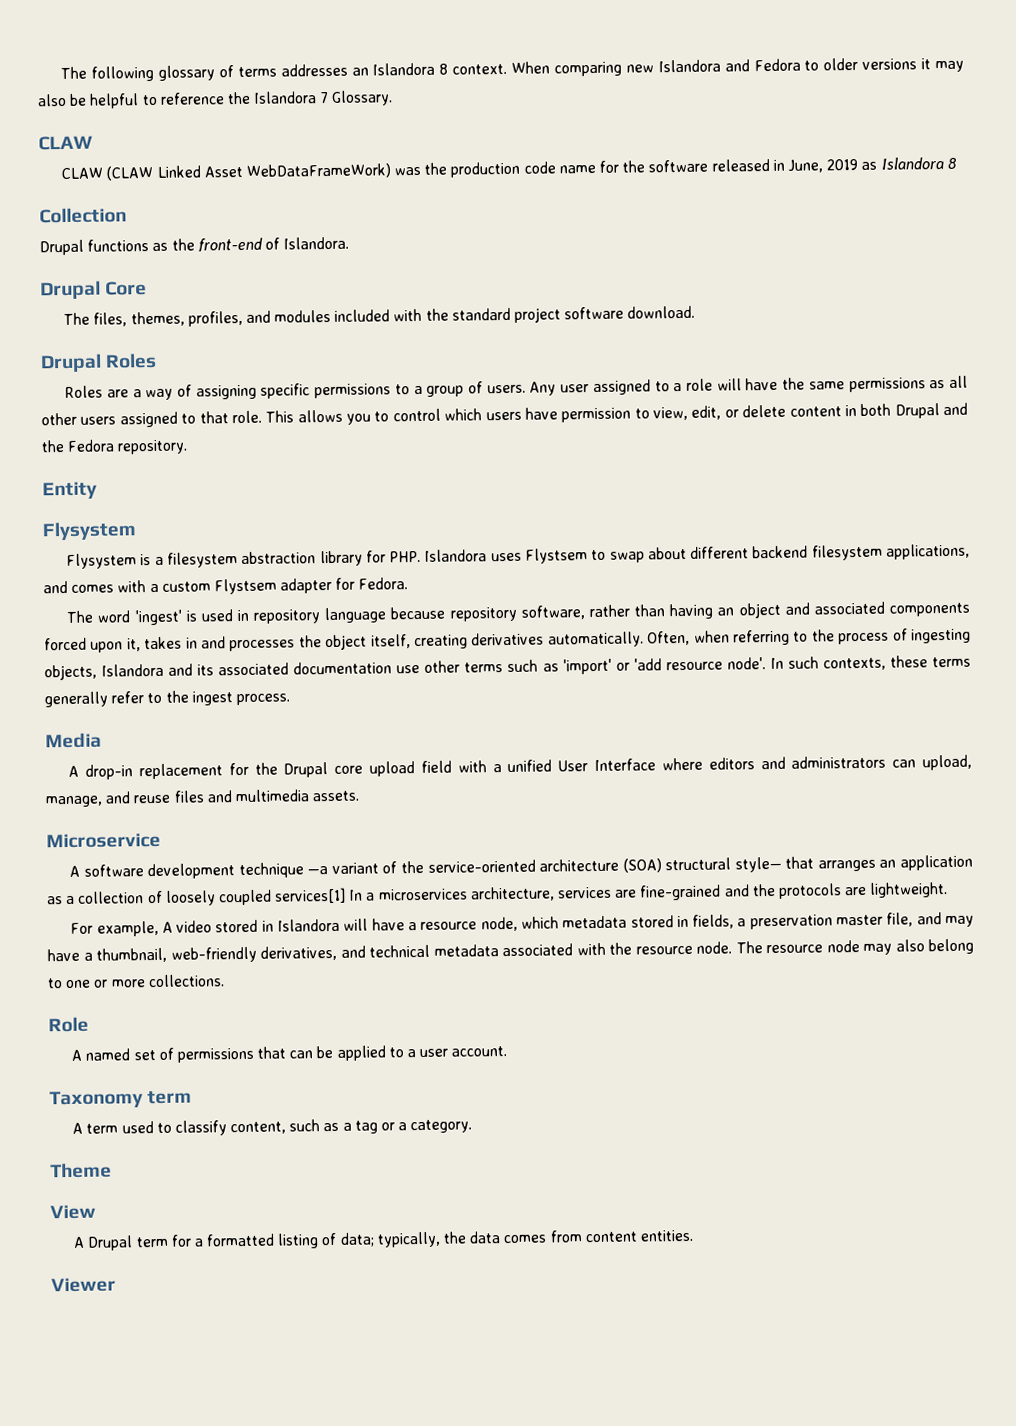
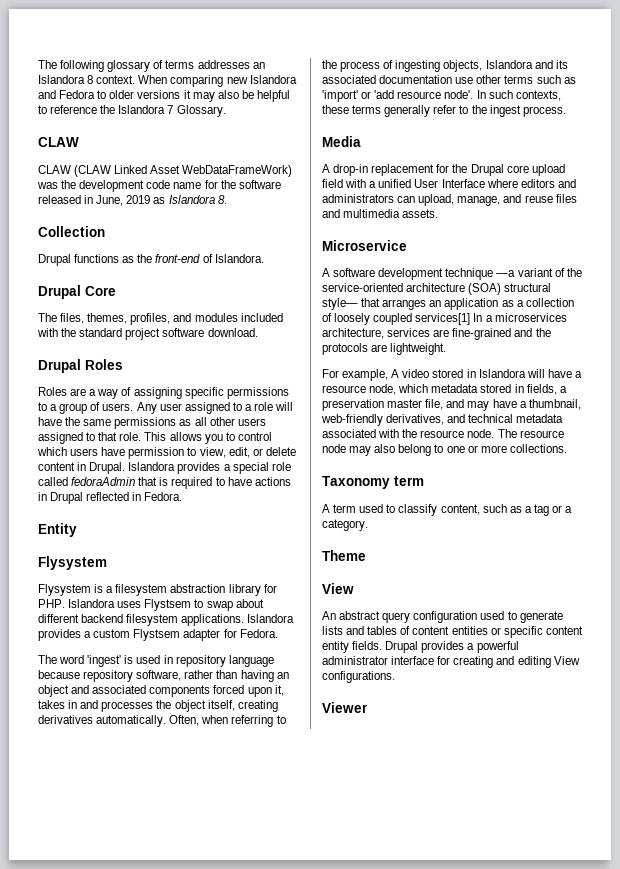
- CLAW (CLAW Linked Asset WebDataFrameWork) was the production code name for the software released in June, 2019 as Islandora 8
+ CLAW (CLAW Linked Asset WebDataFrameWork) was the development code name for the software released in June, 2019 as Islandora 8.
- This allows you to control which users have permission to view, edit, or delete content in both Drupal and the Fedora repository.
+ This allows you to control which users have permission to view, edit, or delete content in Drupal. Islandora provides a special role called fedoraAdmin that is required to have actions in Drupal reflected in Fedora.
- Flysystem is a filesystem abstraction library for PHP. Islandora uses Flystsem to swap about different backend filesystem applications, and comes with a custom Flystsem adapter for Fedora.
+ Flysystem is a filesystem abstraction library for PHP. Islandora uses Flystsem to swap about different backend filesystem applications. Islandora provides a custom Flystsem adapter for Fedora.
- Role
- A named set of permissions that can be applied to a user account.
- A Drupal term for a formatted listing of data; typically, the data comes from content entities.
+ An abstract query configuration used to generate lists and tables of content entities or specific content entity fields. Drupal provides a powerful administrator interface for creating and editing View configurations.

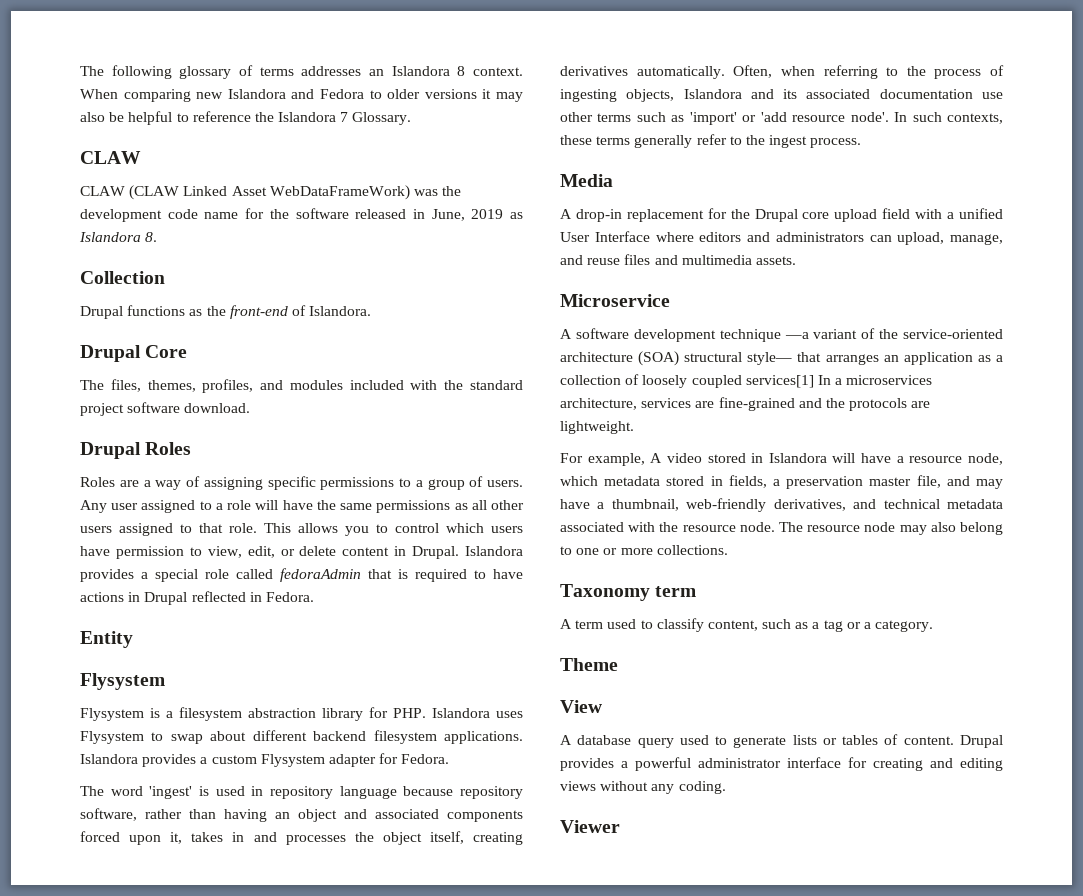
- Flysystem is a filesystem abstraction library for PHP. Islandora uses Flystsem to swap about different backend filesystem applications.
+ Flysystem is a filesystem abstraction library for PHP. Islandora uses Flysystem to swap about different backend filesystem applications.
- Islandora provides a custom Flystsem adapter for Fedora.
+ Islandora provides a custom Flysystem adapter for Fedora.
- An abstract query configuration used to generate lists and tables of content entities or specific content entity fields.
+ A database query used to generate lists or tables of content.
- Drupal provides a powerful administrator interface for creating and editing View configurations.
+ Drupal provides a powerful administrator interface for creating and editing views without any coding.

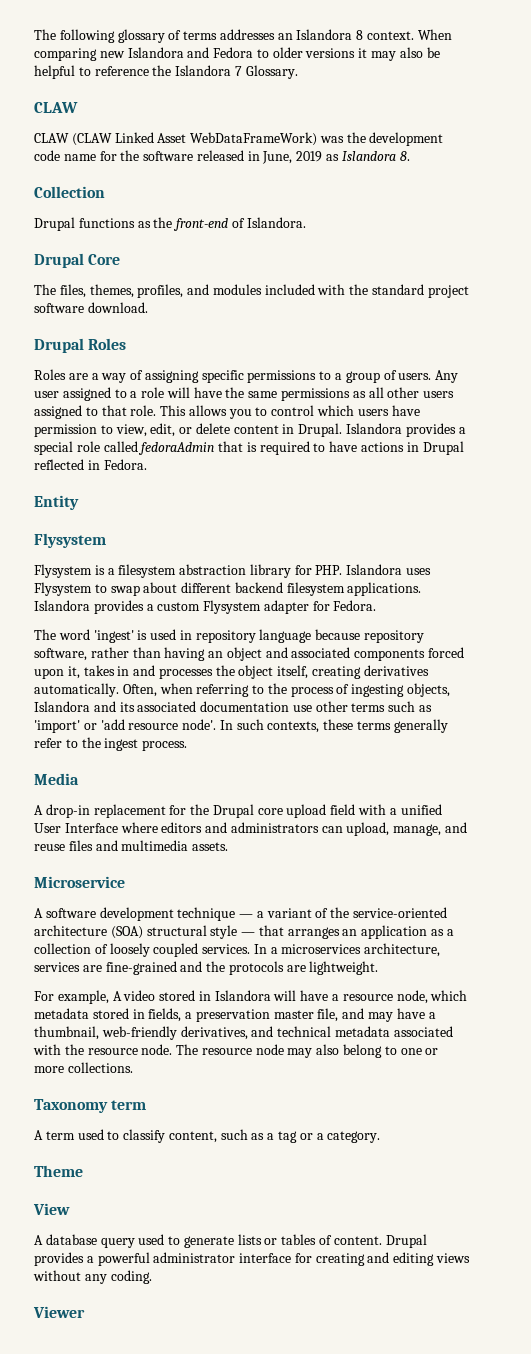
- A software development technique —a variant of the service-oriented architecture (SOA) structural style— that arranges an application as a collection of loosely coupled services[1] In a microservices architecture, services are fine-grained and the protocols are lightweight.
+ A software development technique — a variant of the service-oriented architecture (SOA) structural style — that arranges an application as a collection of loosely coupled services. In a microservices architecture, services are fine-grained and the protocols are lightweight.

